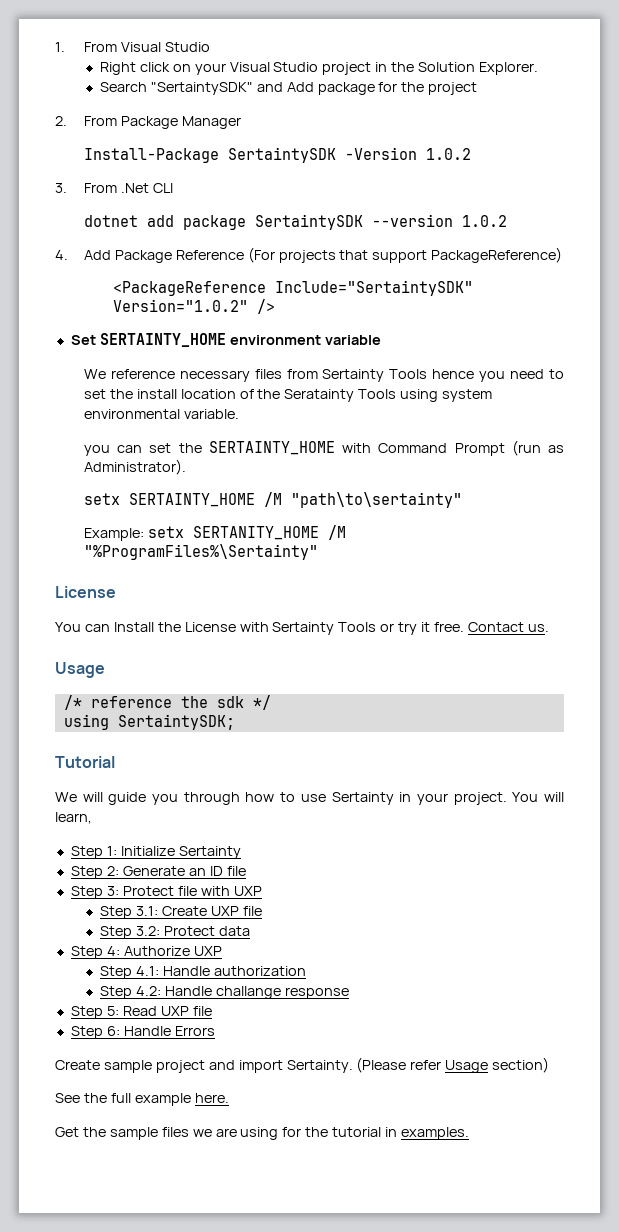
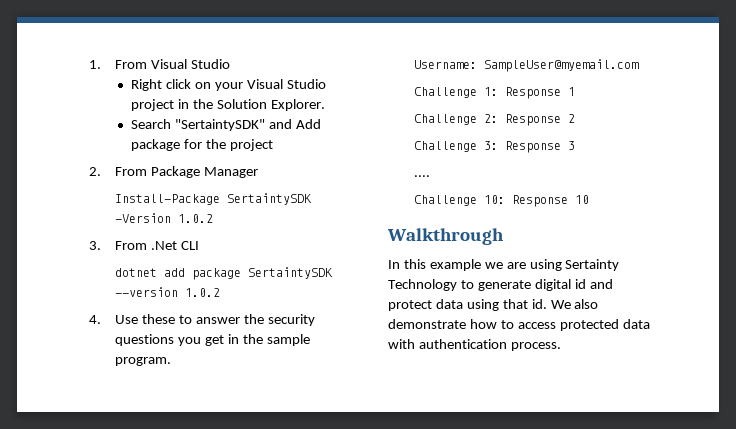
- 4. Add Package Reference (For projects that support PackageReference)
- <PackageReference Include="SertaintySDK" Version="1.0.2" />
- Set SERTAINTY_HOME environment variable
- We reference necessary files from Sertainty Tools hence you need to set the install location of the Seratainty Tools using system environmental variable.
- you can set the SERTAINTY_HOME with Command Prompt (run as Administrator).
- setx SERTAINTY_HOME /M "path\to\sertainty"
- Example: setx SERTANITY_HOME /M "%ProgramFiles%\Sertainty"
- License
- You can Install the License with Sertainty Tools or try it free. Contact us.
- Usage
- /* reference the sdk */
- using SertaintySDK;
- Tutorial
- We will guide you through how to use Sertainty in your project. You will learn,
- Step 1: Initialize Sertainty
- Step 2: Generate an ID file
- Step 3: Protect file with UXP
- Step 3.1: Create UXP file
- Step 3.2: Protect data
- Step 4: Authorize UXP
- Step 4.1: Handle authorization
- Step 4.2: Handle challange response
- Step 5: Read UXP file
- Step 6: Handle Errors
- Create sample project and import Sertainty. (Please refer Usage section)
- See the full example here.
- Get the sample files we are using for the tutorial in examples.
+ 4. Use these to answer the security questions you get in the sample program.
+ Username: SampleUser@myemail.com
+ Challenge 1: Response 1
+ Challenge 2: Response 2
+ Challenge 3: Response 3
+ ....
+ Challenge 10: Response 10
+ Walkthrough
+ In this example we are using Sertainty Technology to generate digital id and protect data using that id. We also demonstrate how to access protected data with authentication process.

